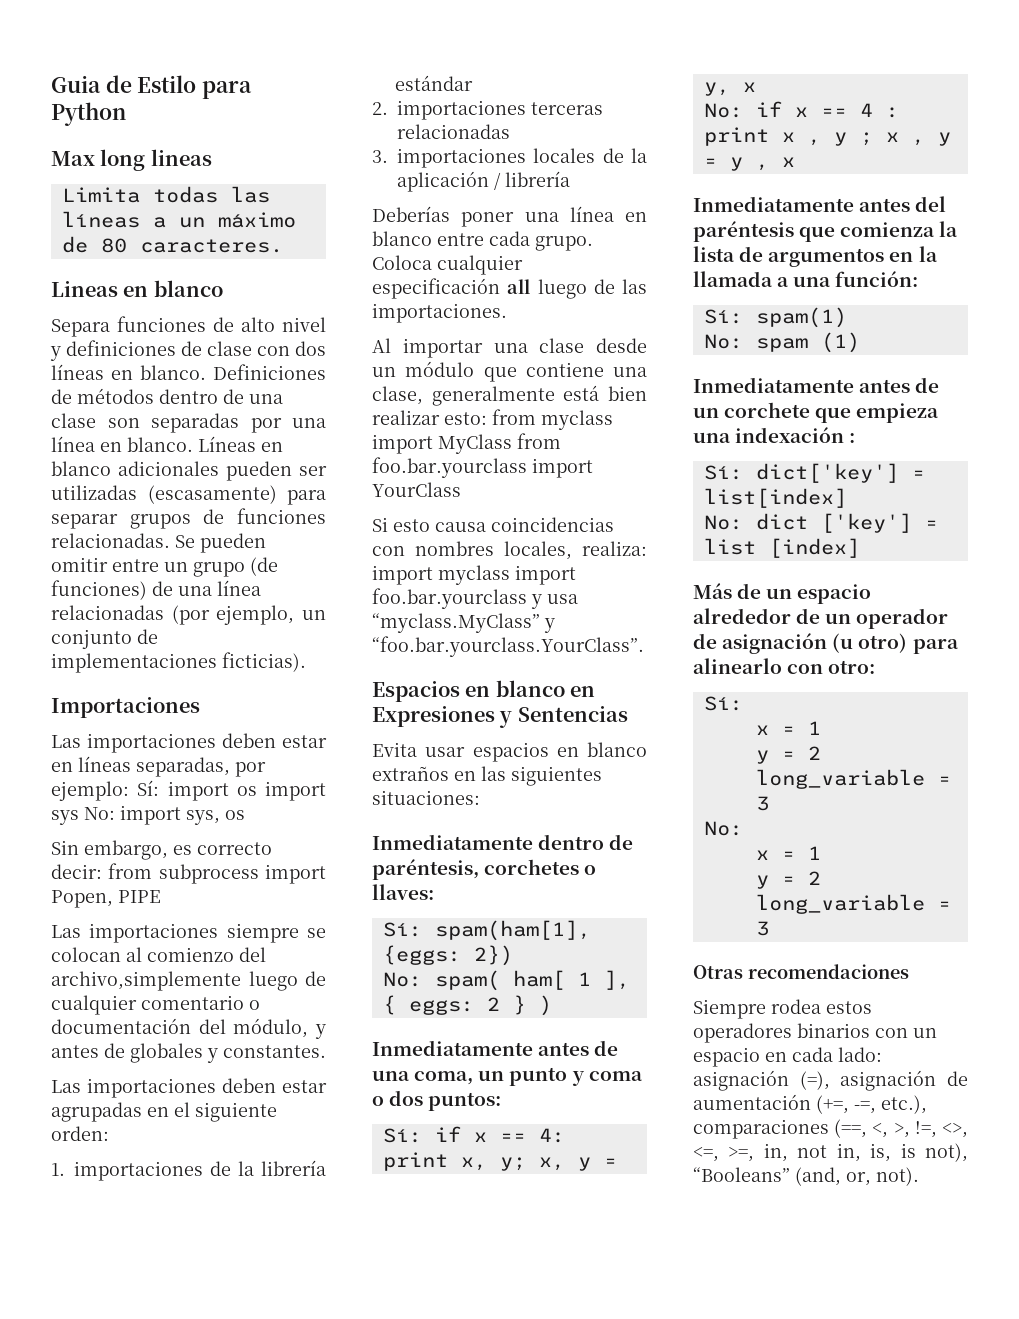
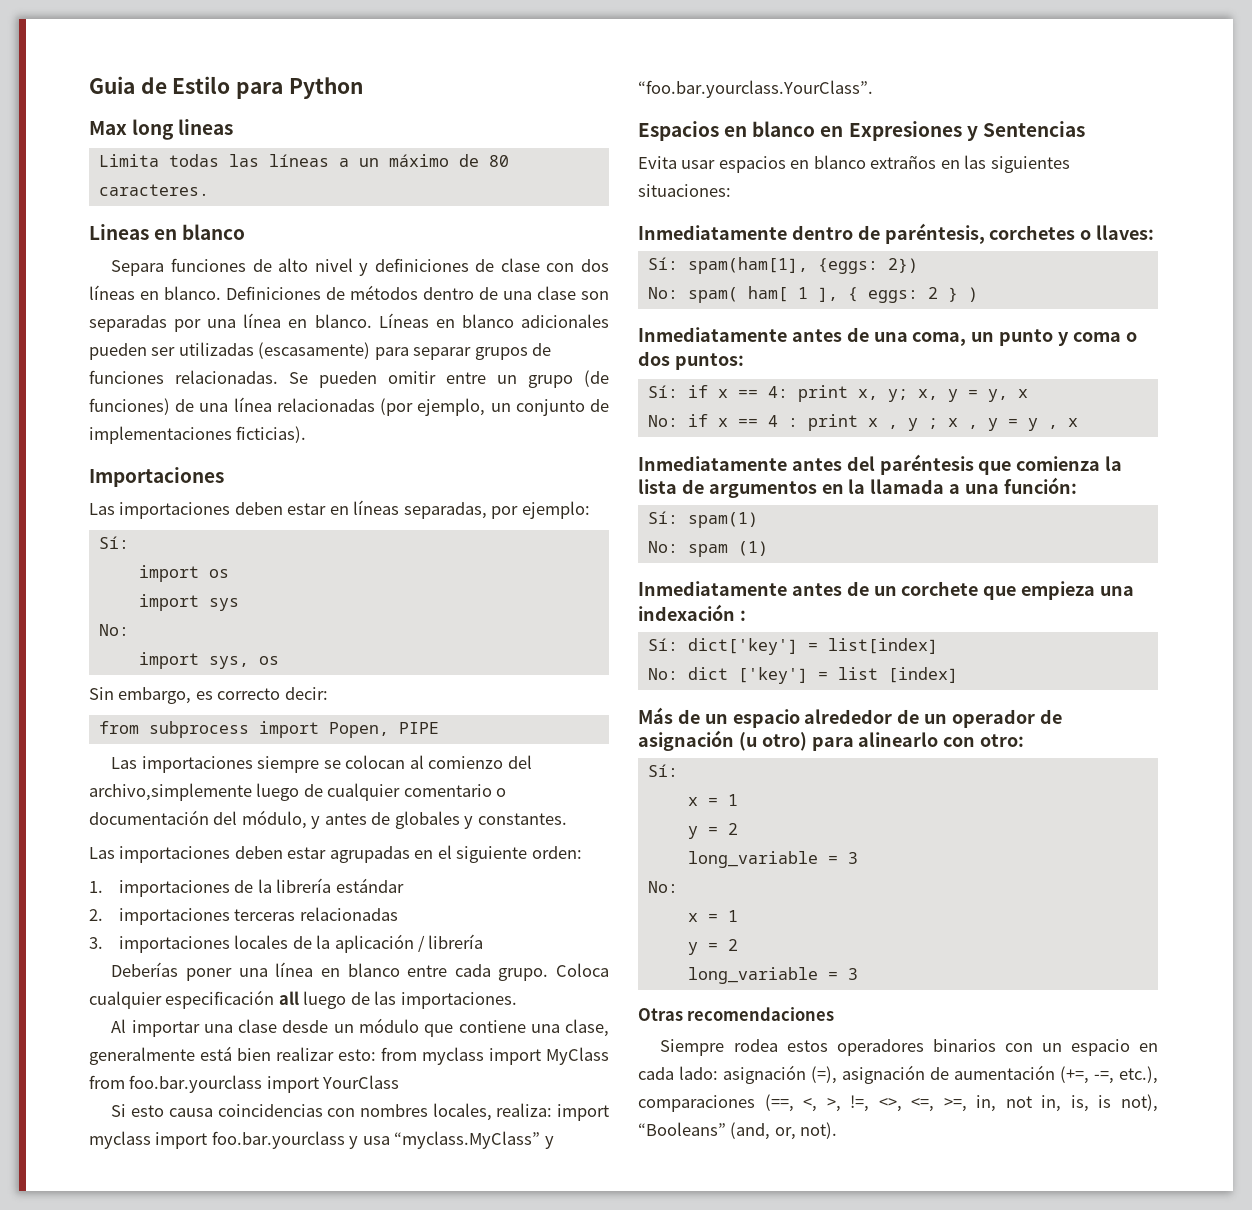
- Las importaciones deben estar en líneas separadas, por ejemplo: Sí: import os import sys No: import sys, os
+ Las importaciones deben estar en líneas separadas, por ejemplo:
+ Sí:
+ import os
+ import sys
+ No:
+ import sys, os
- Sin embargo, es correcto decir: from subprocess import Popen, PIPE
+ Sin embargo, es correcto decir:
+ from subprocess import Popen, PIPE

